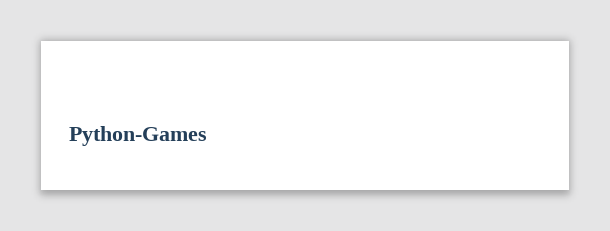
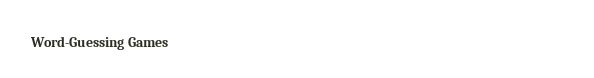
- Python-Games
+ Word-Guessing Games

